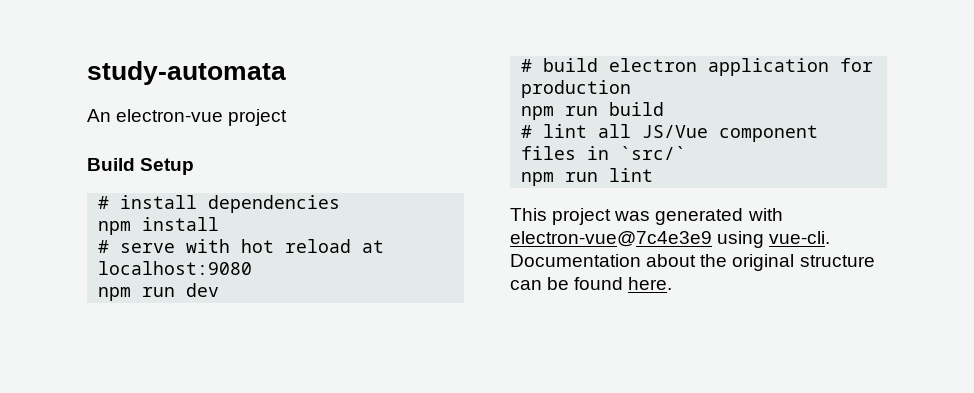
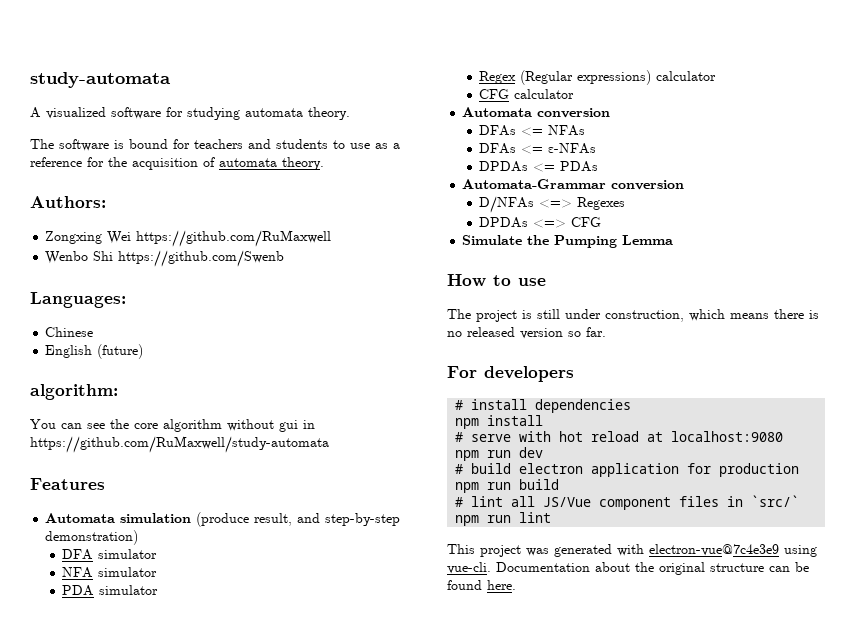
- An electron-vue project
- Build Setup
+ A visualized software for studying automata theory.
+ The software is bound for teachers and students to use as a reference for the acquisition of automata theory.
+ Authors:
+ Zongxing Wei https://github.com/RuMaxwell
+ Wenbo Shi https://github.com/Swenb
+ Languages:
+ Chinese
+ English (future)
+ algorithm:
+ You can see the core algorithm without gui in https://github.com/RuMaxwell/study-automata
+ Features
+ Automata simulation (produce result, and step-by-step demonstration)
+ DFA simulator
+ NFA simulator
+ PDA simulator
+ Regex (Regular expressions) calculator
+ CFG calculator
+ Automata conversion
+ DFAs <= NFAs
+ DFAs <= ε-NFAs
+ DPDAs <= PDAs
+ Automata-Grammar conversion
+ D/NFAs <=> Regexes
+ DPDAs <=> CFG
+ Simulate the Pumping Lemma
+ How to use
+ The project is still under construction, which means there is no released version so far.
+ For developers

